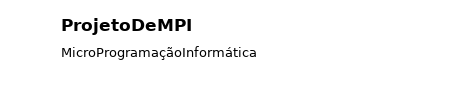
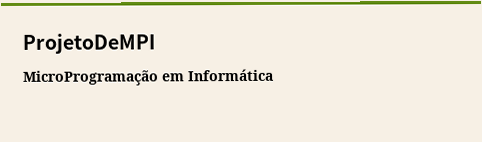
- MicroProgramaçãoInformática
+ MicroProgramação em Informática

